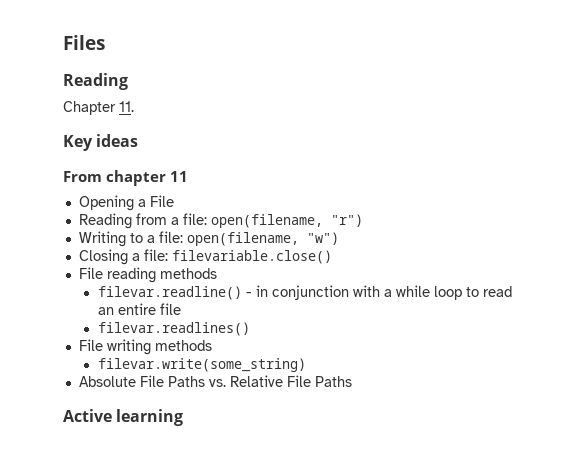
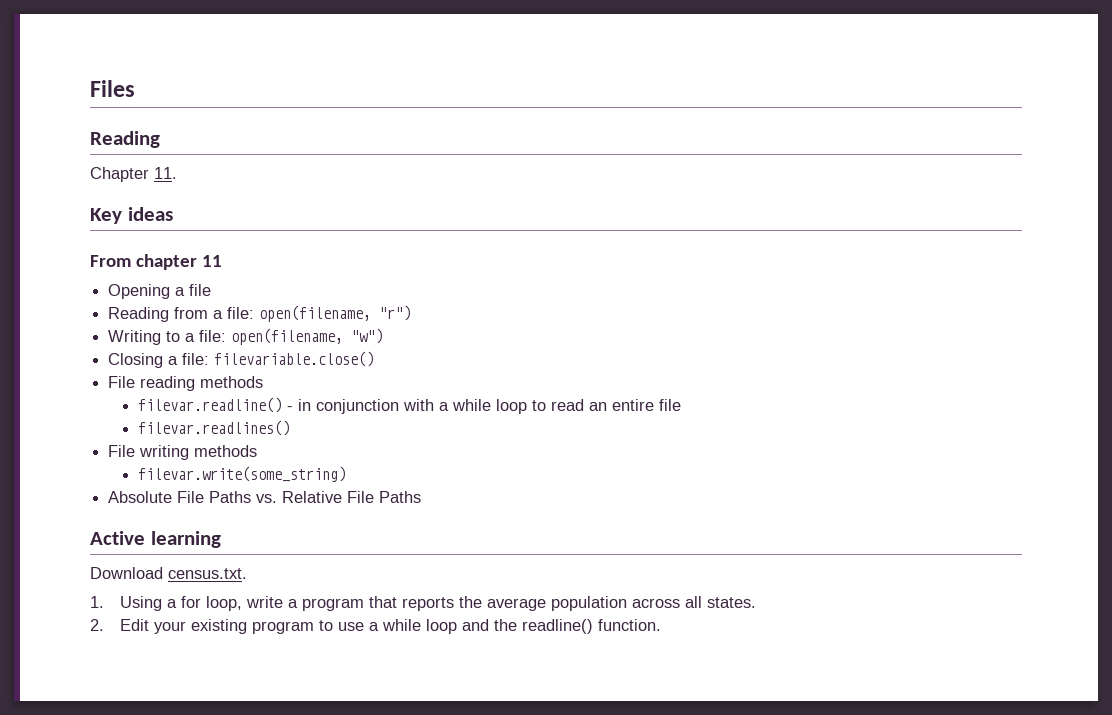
- Opening a File
+ Opening a file
+ Download census.txt.
+ 1. Using a for loop, write a program that reports the average population across all states.
+ 2. Edit your existing program to use a while loop and the readline() function.

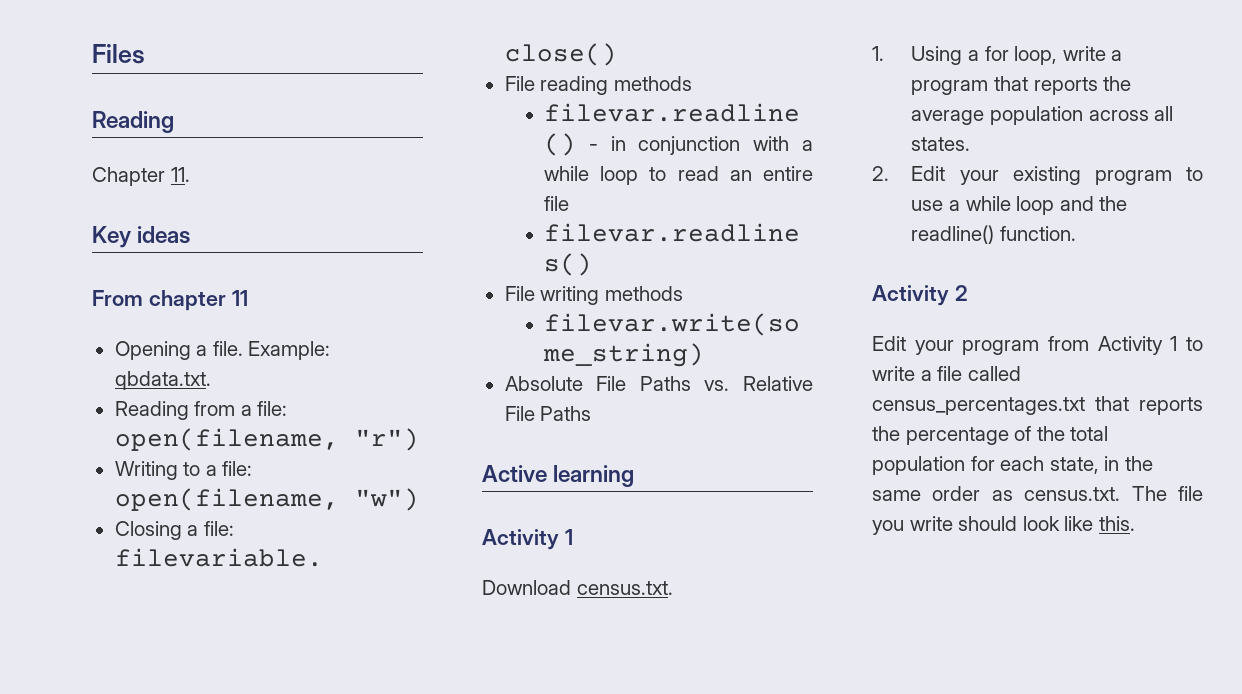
- Opening a file
+ Opening a file. Example: qbdata.txt.
  Active learning
+ Activity 1
+ Activity 2
+ Edit your program from Activity 1 to write a file called census_percentages.txt that reports the percentage of the total population for each state, in the same order as census.txt. The file you write should look like this.

